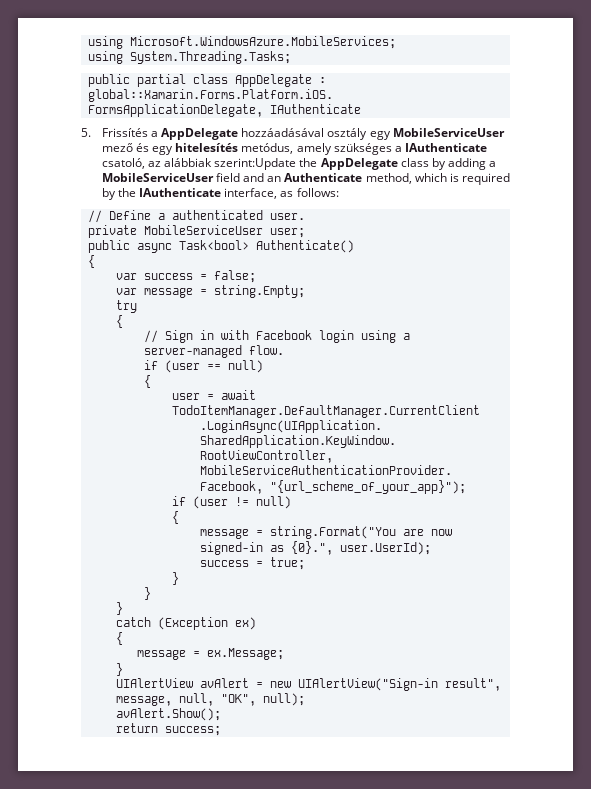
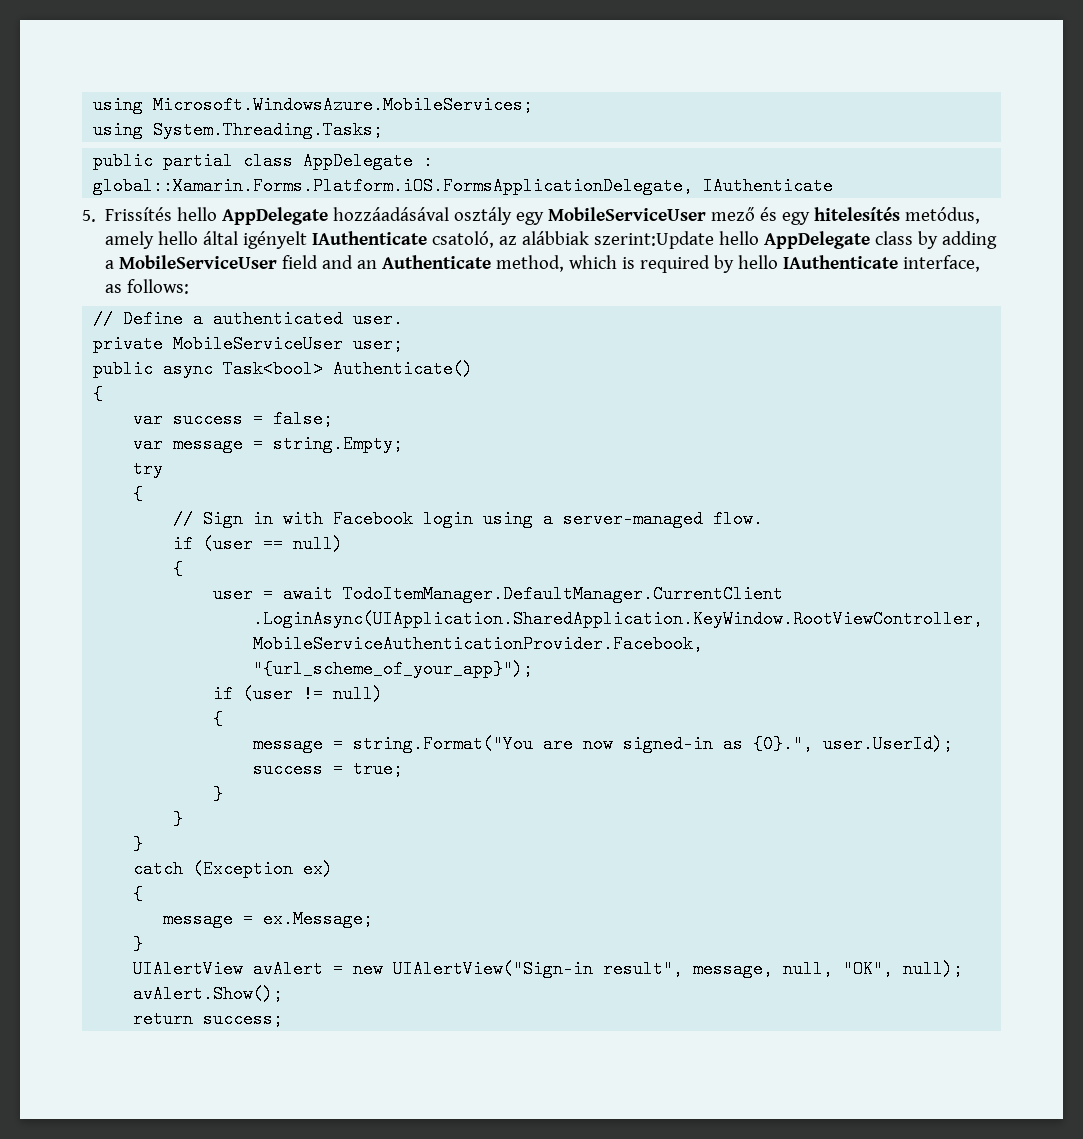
- 5. Frissítés a AppDelegate hozzáadásával osztály egy MobileServiceUser mező és egy hitelesítés metódus, amely szükséges a IAuthenticate csatoló, az alábbiak szerint:Update the AppDelegate class by adding a MobileServiceUser field and an Authenticate method, which is required by the IAuthenticate interface, as follows:
+ 5. Frissítés hello AppDelegate hozzáadásával osztály egy MobileServiceUser mező és egy hitelesítés metódus, amely hello által igényelt IAuthenticate csatoló, az alábbiak szerint:Update hello AppDelegate class by adding a MobileServiceUser field and an Authenticate method, which is required by hello IAuthenticate interface, as follows:

